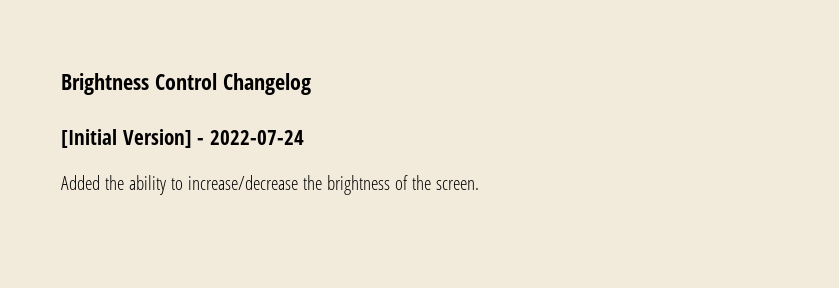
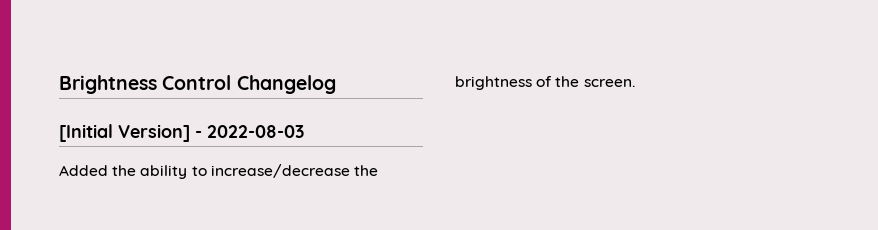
- [Initial Version] - 2022-07-24
+ [Initial Version] - 2022-08-03

